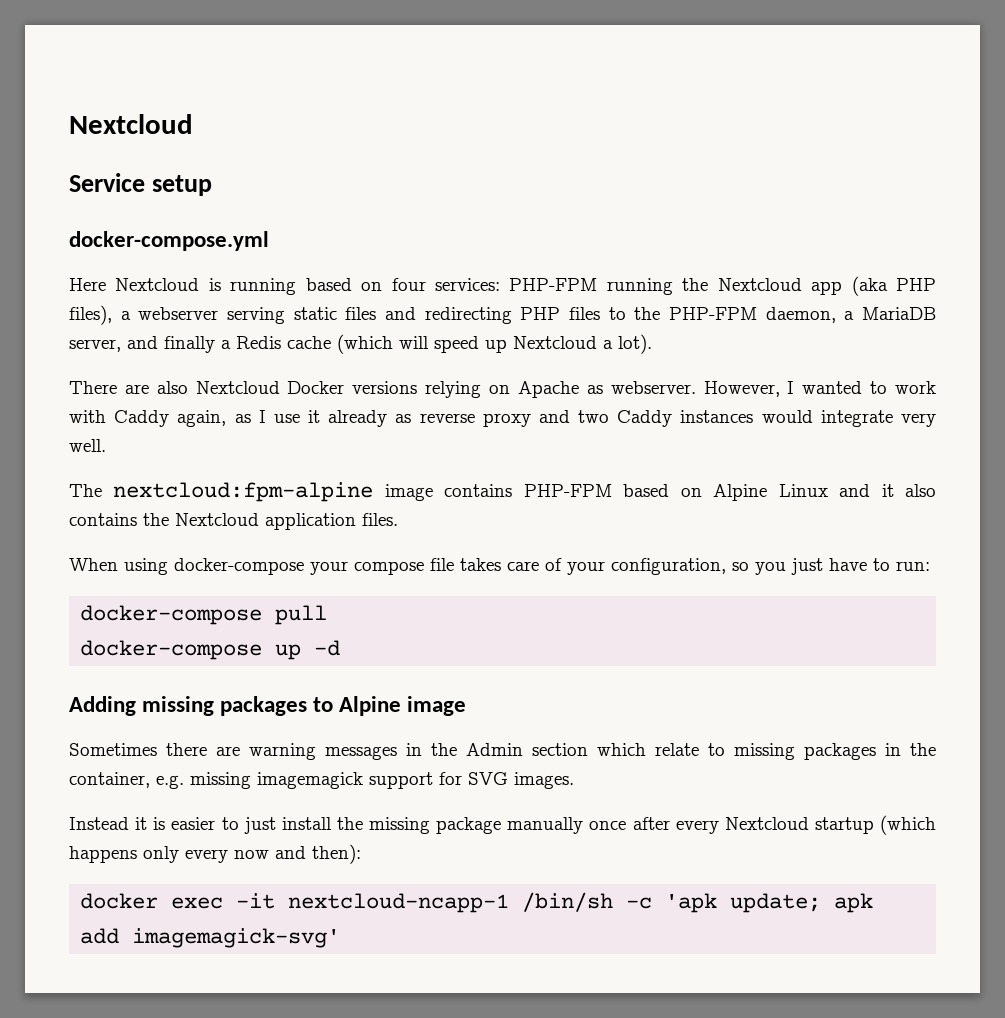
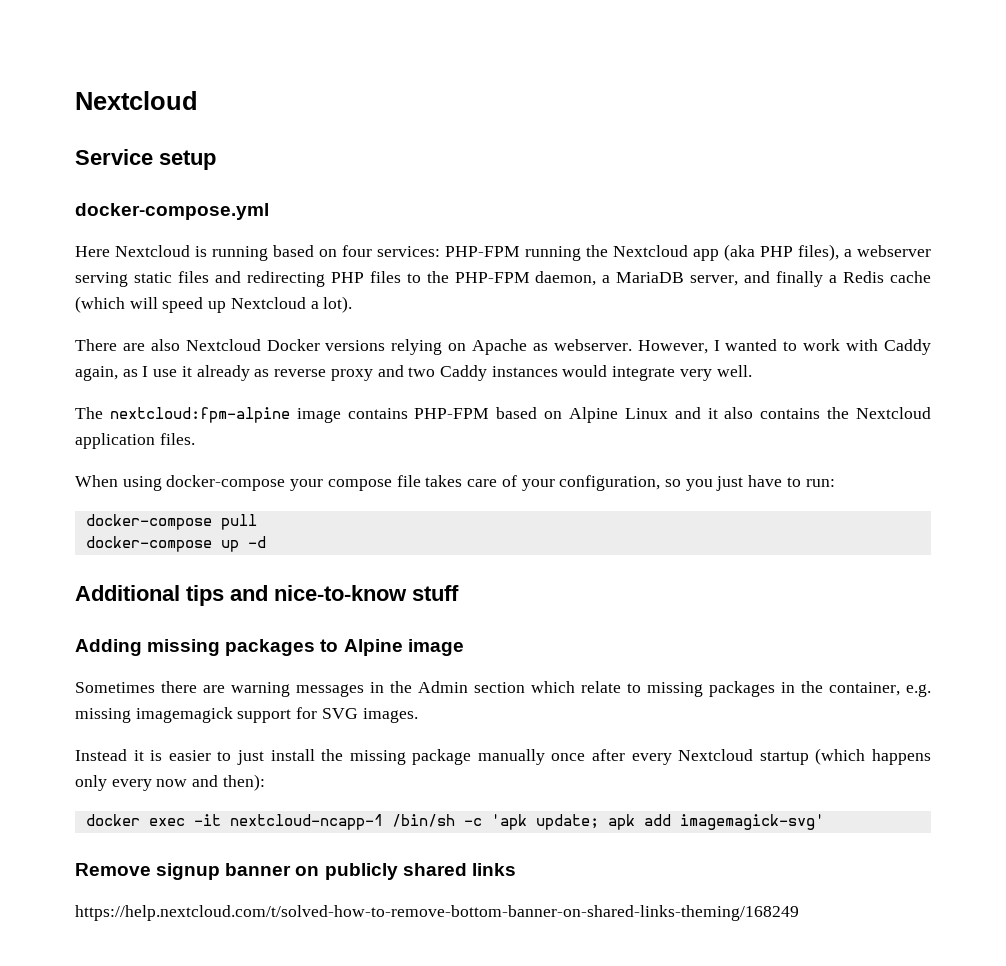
+ Additional tips and nice-to-know stuff
+ Remove signup banner on publicly shared links
+ https://help.nextcloud.com/t/solved-how-to-remove-bottom-banner-on-shared-links-theming/168249

